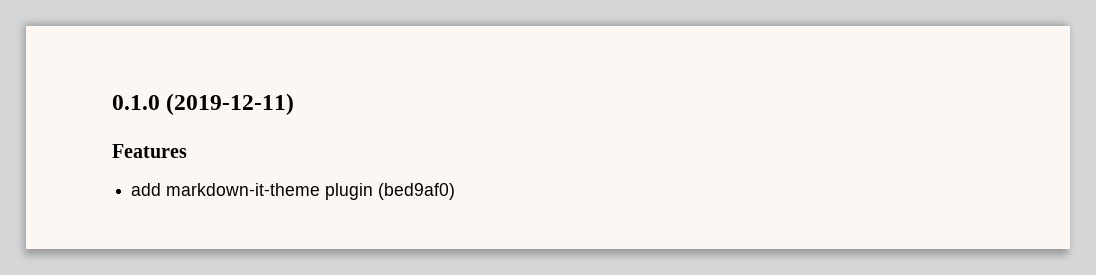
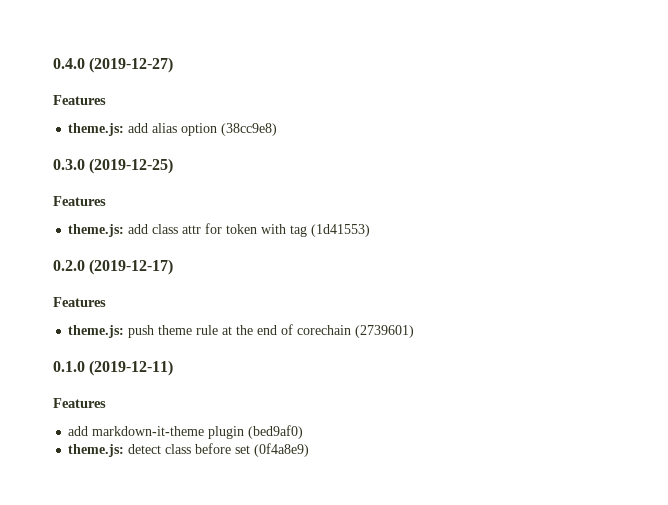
+ 0.4.0 (2019-12-27)
+ Features
+ theme.js: add alias option (38cc9e8)
+ 0.3.0 (2019-12-25)
+ Features
+ theme.js: add class attr for token with tag (1d41553)
+ 0.2.0 (2019-12-17)
+ Features
+ theme.js: push theme rule at the end of corechain (2739601)
+ theme.js: detect class before set (0f4a8e9)

